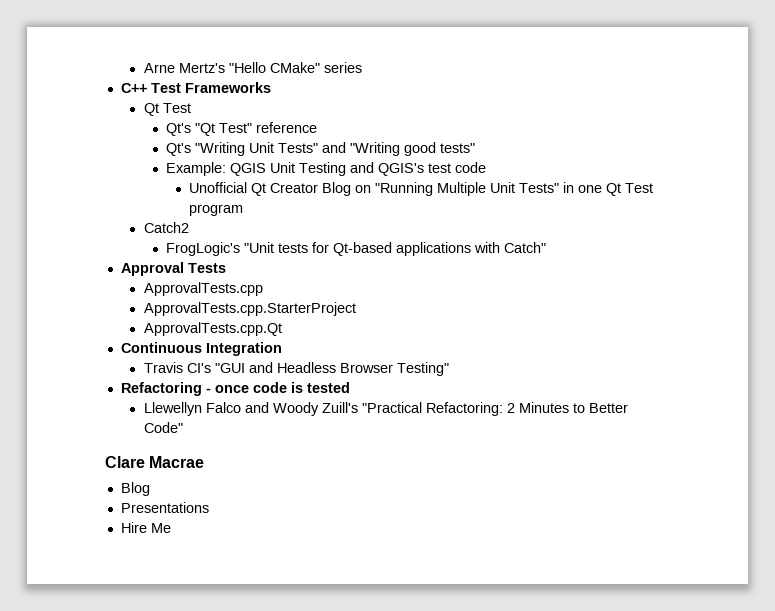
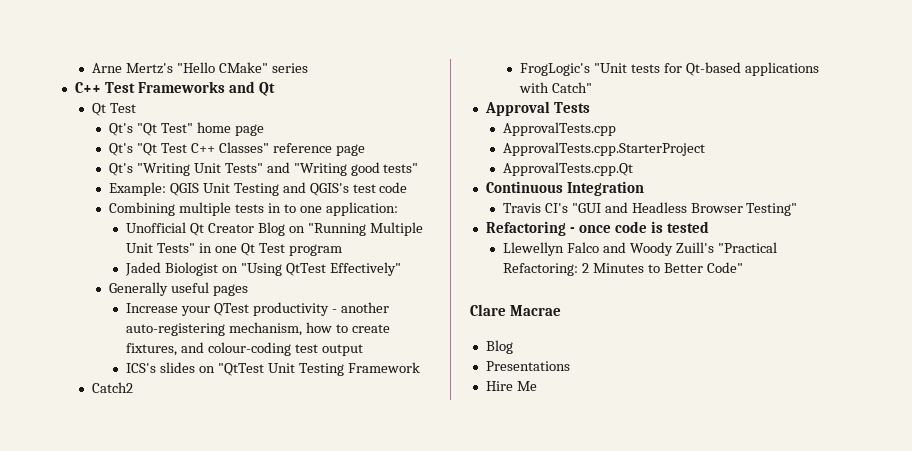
- C++ Test Frameworks
+ C++ Test Frameworks and Qt
- Qt's "Qt Test" reference
+ Qt's "Qt Test" home page
+ Qt's "Qt Test C++ Classes" reference page
+ Combining multiple tests in to one application:
+ Jaded Biologist on "Using QtTest Effectively"
+ Generally useful pages
+ Increase your QTest productivity - another auto-registering mechanism, how to create fixtures, and colour-coding test output
+ ICS's slides on "QtTest Unit Testing Framework

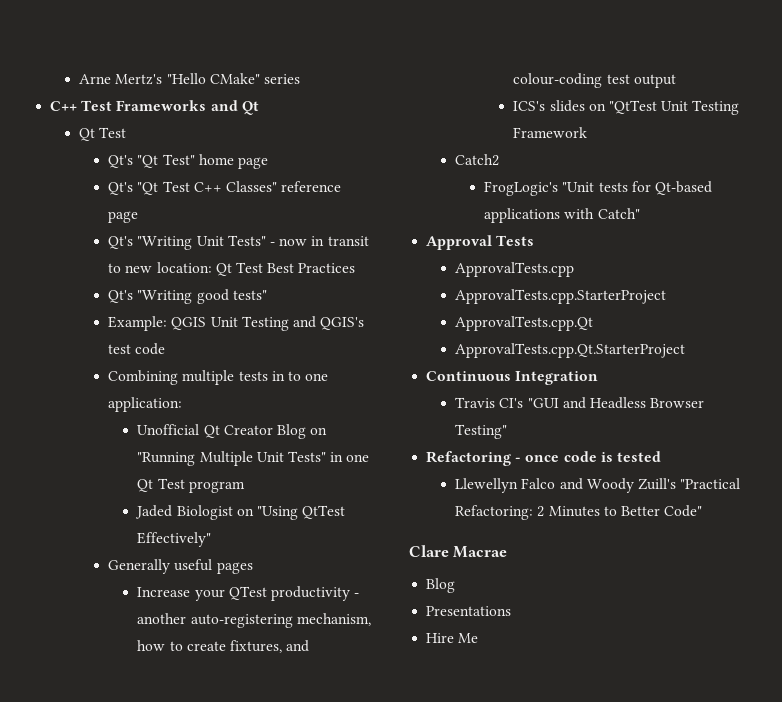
- Qt's "Writing Unit Tests" and "Writing good tests"
+ Qt's "Writing Unit Tests" - now in transit to new location: Qt Test Best Practices
+ Qt's "Writing good tests"
+ ApprovalTests.cpp.Qt.StarterProject

